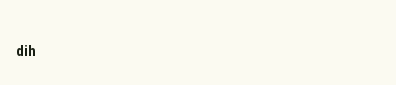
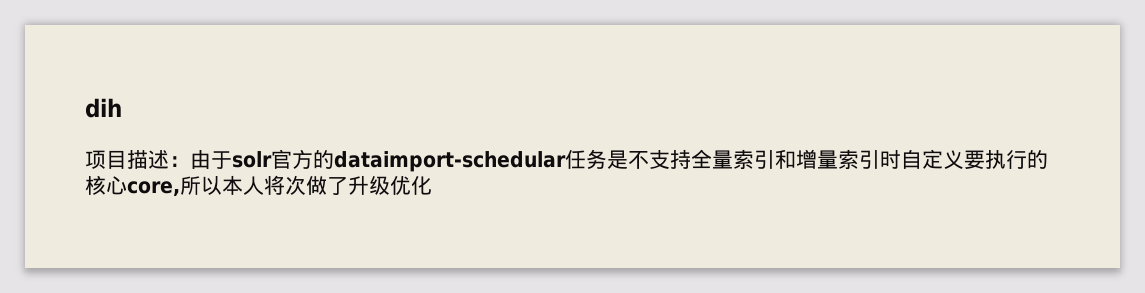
+ 项目描述：由于solr官方的dataimport-schedular任务是不支持全量索引和增量索引时自定义要执行的核心core,所以本人将次做了升级优化

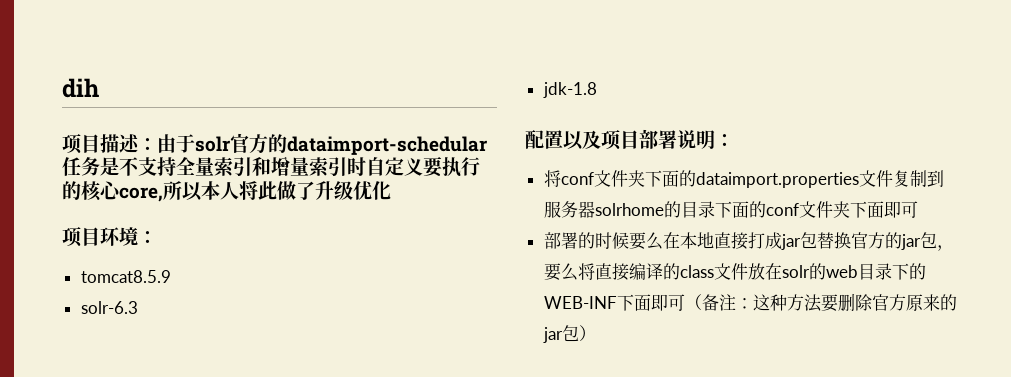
- 项目描述：由于solr官方的dataimport-schedular任务是不支持全量索引和增量索引时自定义要执行的核心core,所以本人将次做了升级优化
+ 项目描述：由于solr官方的dataimport-schedular任务是不支持全量索引和增量索引时自定义要执行的核心core,所以本人将此做了升级优化
+ 项目环境：
+ tomcat8.5.9
+ solr-6.3
+ jdk-1.8
+ 配置以及项目部署说明：
+ 将conf文件夹下面的dataimport.properties文件复制到服务器solrhome的目录下面的conf文件夹下面即可
+ 部署的时候要么在本地直接打成jar包替换官方的jar包，要么将直接编译的class文件放在solr的web目录下的WEB-INF下面即可（备注：这种方法要删除官方原来的jar包）

